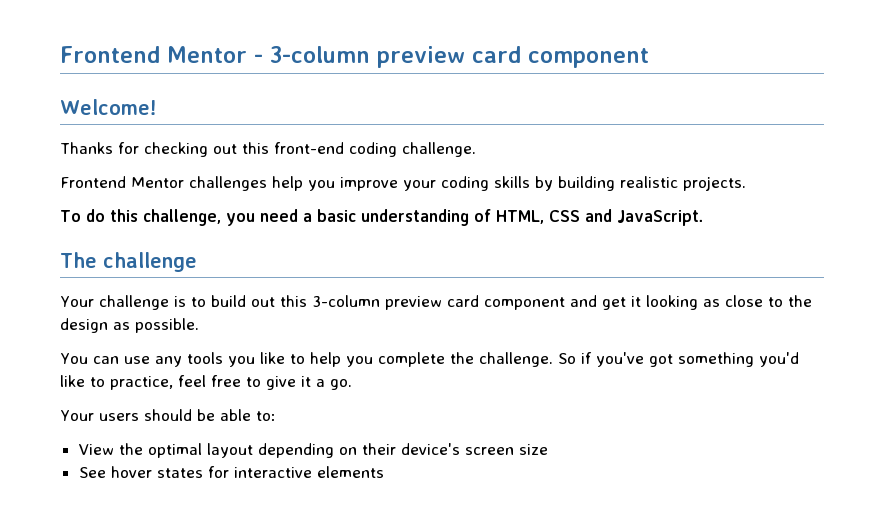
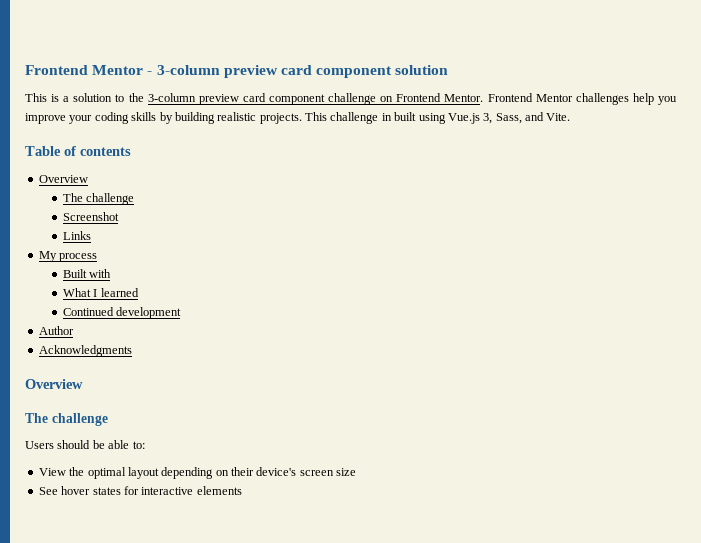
- Frontend Mentor - 3-column preview card component
- Welcome!
- Thanks for checking out this front-end coding challenge.
- Frontend Mentor challenges help you improve your coding skills by building realistic projects.
- To do this challenge, you need a basic understanding of HTML, CSS and JavaScript.
+ Frontend Mentor - 3-column preview card component solution
+ This is a solution to the 3-column preview card component challenge on Frontend Mentor. Frontend Mentor challenges help you improve your coding skills by building realistic projects. This challenge in built using Vue.js 3, Sass, and Vite.
+ Table of contents
+ Overview
  The challenge
- Your challenge is to build out this 3-column preview card component and get it looking as close to the design as possible.
- You can use any tools you like to help you complete the challenge. So if you've got something you'd like to practice, feel free to give it a go.
- Your users should be able to:
+ Screenshot
+ Links
+ My process
+ Built with
+ What I learned
+ Continued development
+ Author
+ Acknowledgments
+ Overview
+ The challenge
+ Users should be able to:

